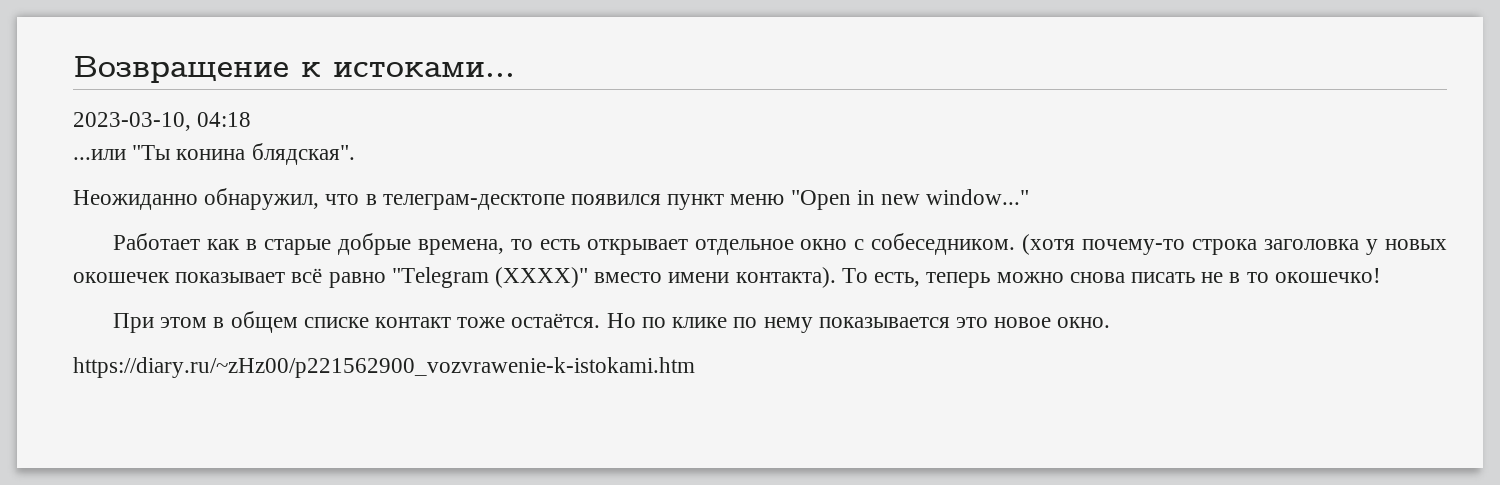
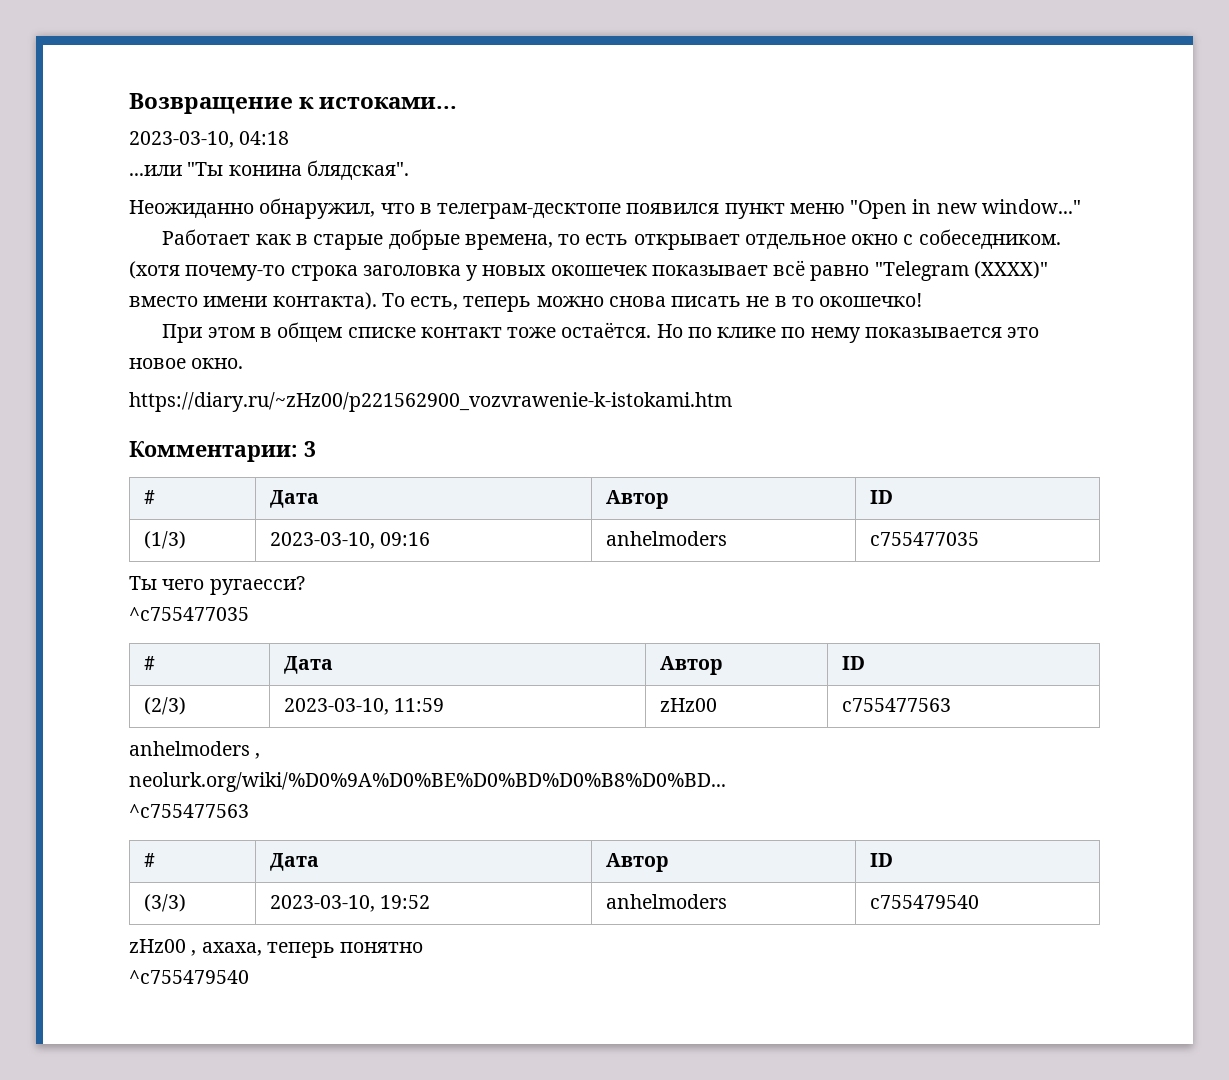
+ Комментарии: 3
+ # | Дата | Автор | ID
+ (1/3) | 2023-03-10, 09:16 | anhelmoders | c755477035
+ Ты чего ругаесси?
+ ^c755477035
+ # | Дата | Автор | ID
+ (2/3) | 2023-03-10, 11:59 | zHz00 | c755477563
+ anhelmoders ,
+ neolurk.org/wiki/%D0%9A%D0%BE%D0%BD%D0%B8%D0%BD...
+ ^c755477563
+ # | Дата | Автор | ID
+ (3/3) | 2023-03-10, 19:52 | anhelmoders | c755479540
+ zHz00 , ахаха, теперь понятно
+ ^c755479540

